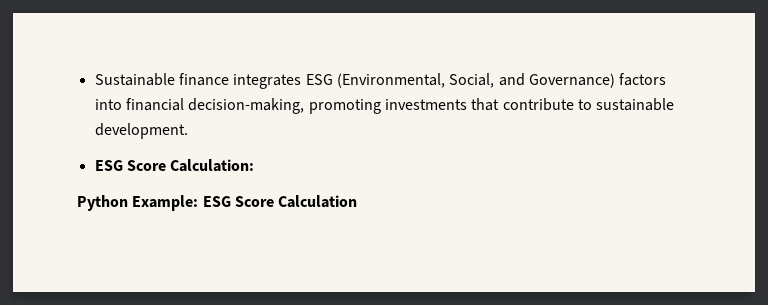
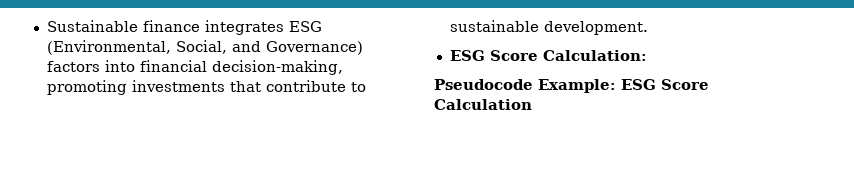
- Python Example: ESG Score Calculation
+ Pseudocode Example: ESG Score Calculation

